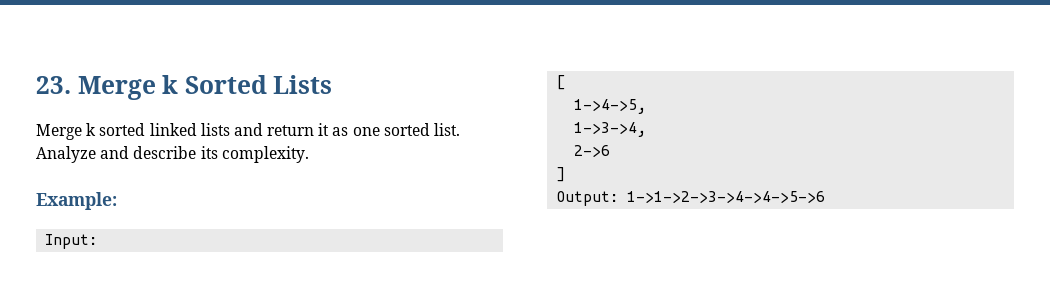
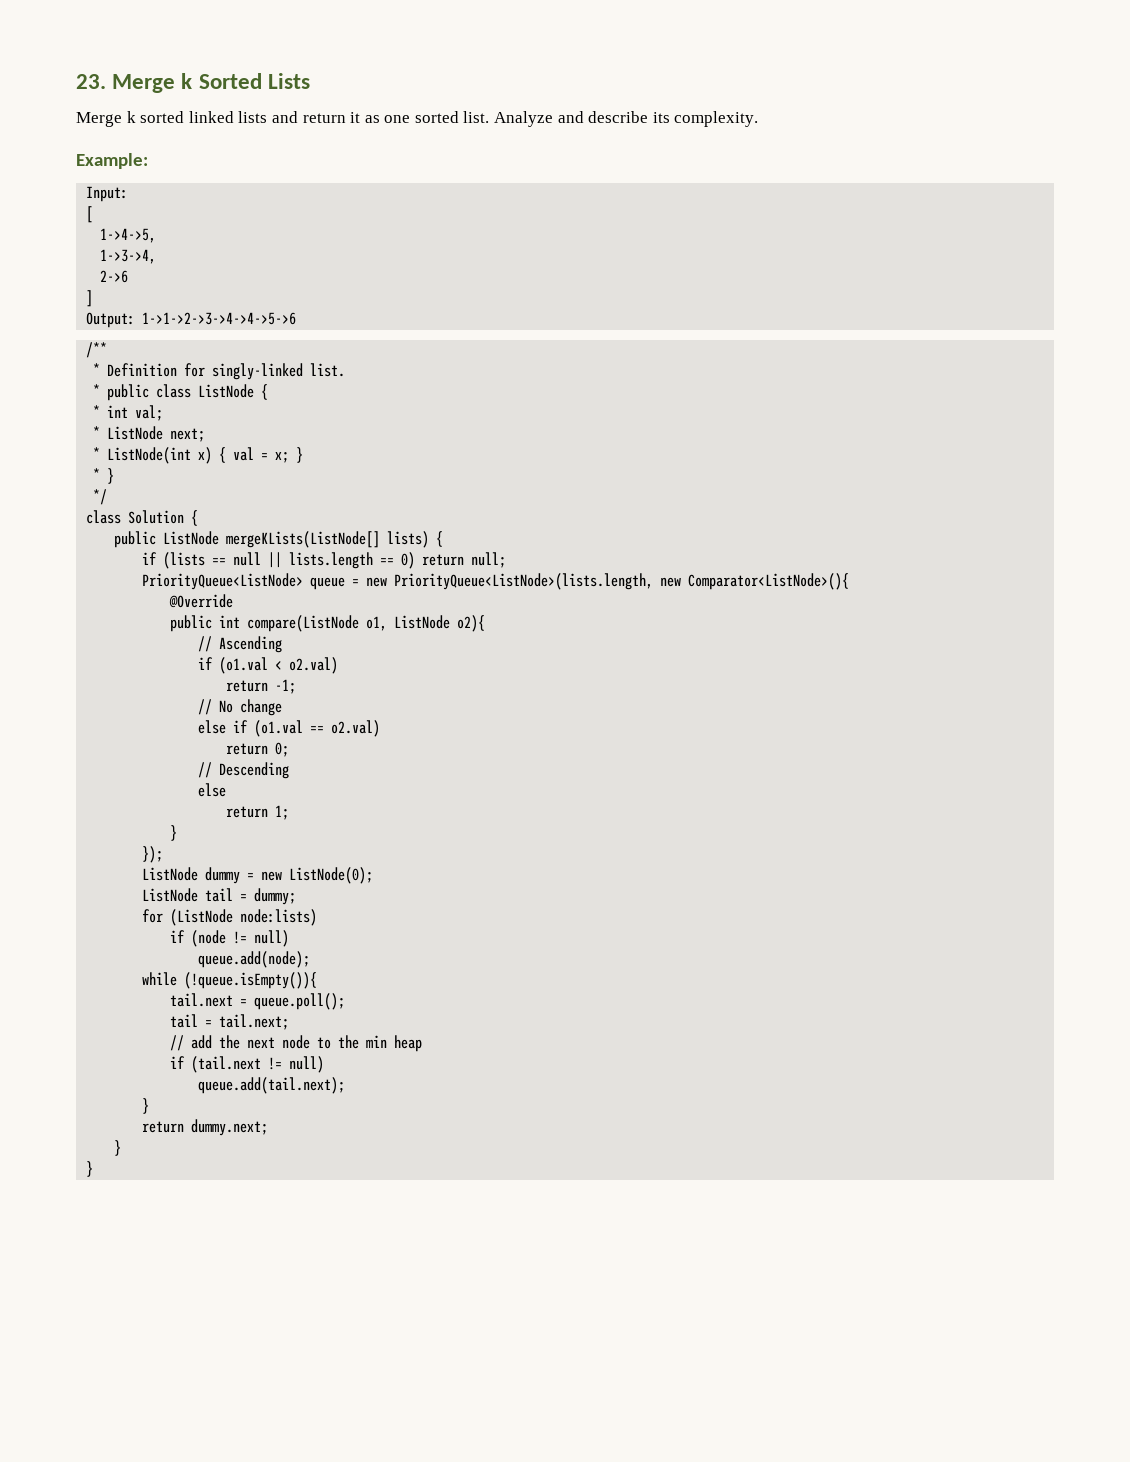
+ /**
+ * Definition for singly-linked list.
+ * public class ListNode {
+ * int val;
+ * ListNode next;
+ * ListNode(int x) { val = x; }
+ * }
+ */
+ class Solution {
+ public ListNode mergeKLists(ListNode[] lists) {
+ if (lists == null || lists.length == 0) return null;
+ PriorityQueue<ListNode> queue = new PriorityQueue<ListNode>(lists.length, new Comparator<ListNode>(){
+ @Override
+ public int compare(ListNode o1, ListNode o2){
+ // Ascending
+ if (o1.val < o2.val)
+ return -1;
+ // No change
+ else if (o1.val == o2.val)
+ return 0;
+ // Descending
+ else
+ return 1;
+ }
+ });
+ ListNode dummy = new ListNode(0);
+ ListNode tail = dummy;
+ for (ListNode node:lists)
+ if (node != null)
+ queue.add(node);
+ while (!queue.isEmpty()){
+ tail.next = queue.poll();
+ tail = tail.next;
+ // add the next node to the min heap
+ if (tail.next != null)
+ queue.add(tail.next);
+ }
+ return dummy.next;
+ }
+ }

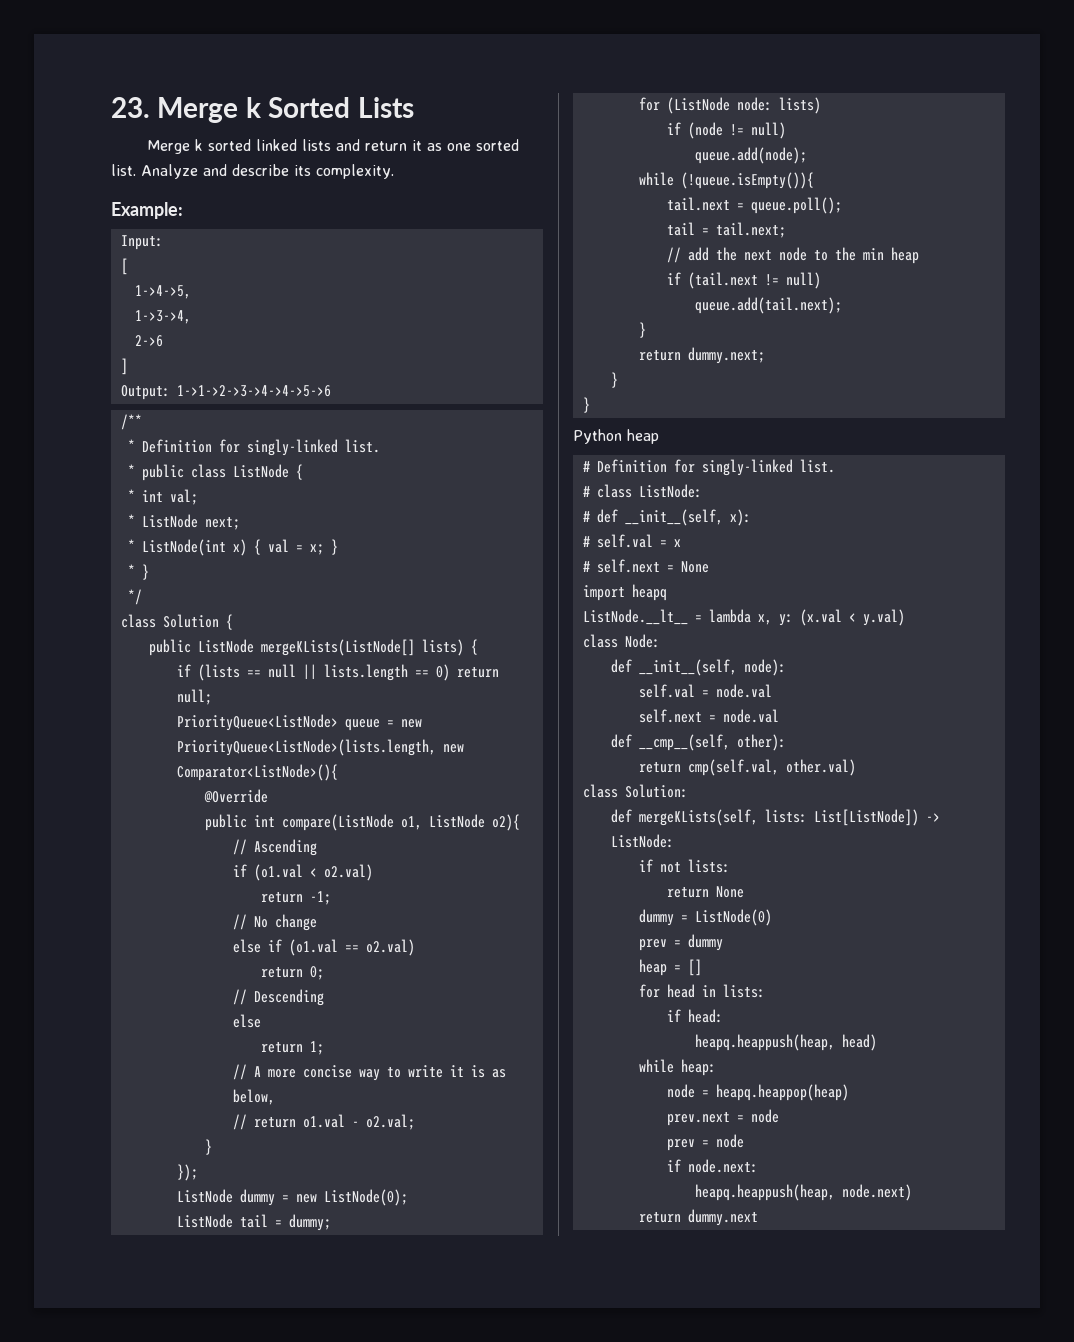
+ // A more concise way to write it is as below,
+ // return o1.val - o2.val;
- for (ListNode node:lists)
+ for (ListNode node: lists)
+ Python heap
+ # Definition for singly-linked list.
+ # class ListNode:
+ # def __init__(self, x):
+ # self.val = x
+ # self.next = None
+ import heapq
+ ListNode.__lt__ = lambda x, y: (x.val < y.val)
+ class Node:
+ def __init__(self, node):
+ self.val = node.val
+ self.next = node.val
+ def __cmp__(self, other):
+ return cmp(self.val, other.val)
+ class Solution:
+ def mergeKLists(self, lists: List[ListNode]) -> ListNode:
+ if not lists:
+ return None
+ dummy = ListNode(0)
+ prev = dummy
+ heap = []
+ for head in lists:
+ if head:
+ heapq.heappush(heap, head)
+ while heap:
+ node = heapq.heappop(heap)
+ prev.next = node
+ prev = node
+ if node.next:
+ heapq.heappush(heap, node.next)
+ return dummy.next

